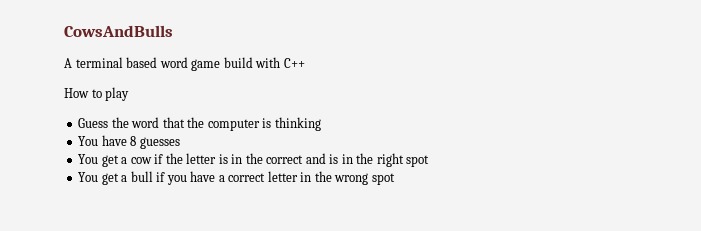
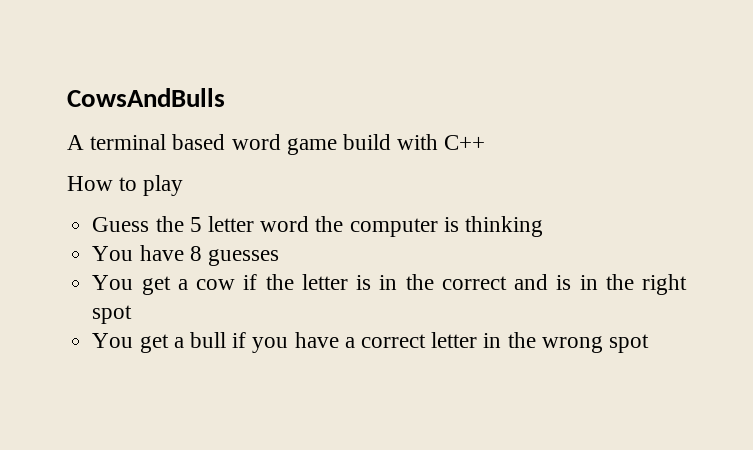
- Guess the word that the computer is thinking
+ Guess the 5 letter word the computer is thinking

